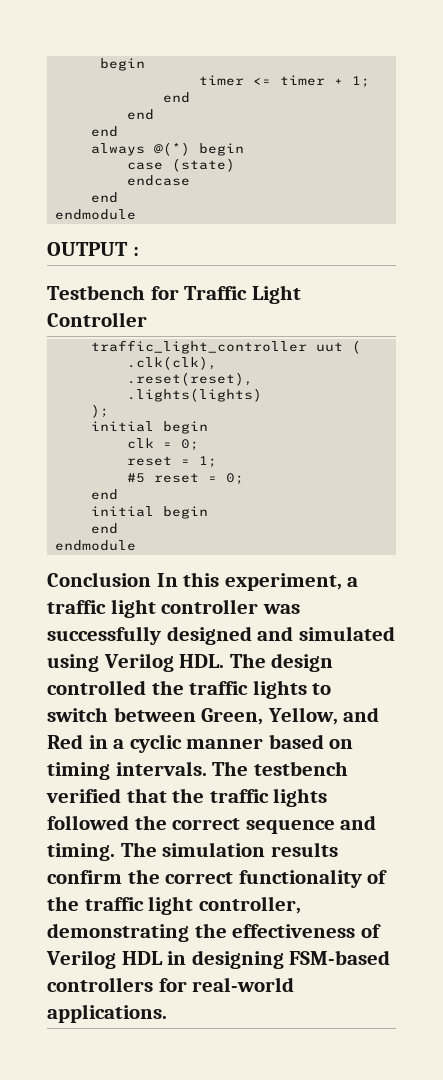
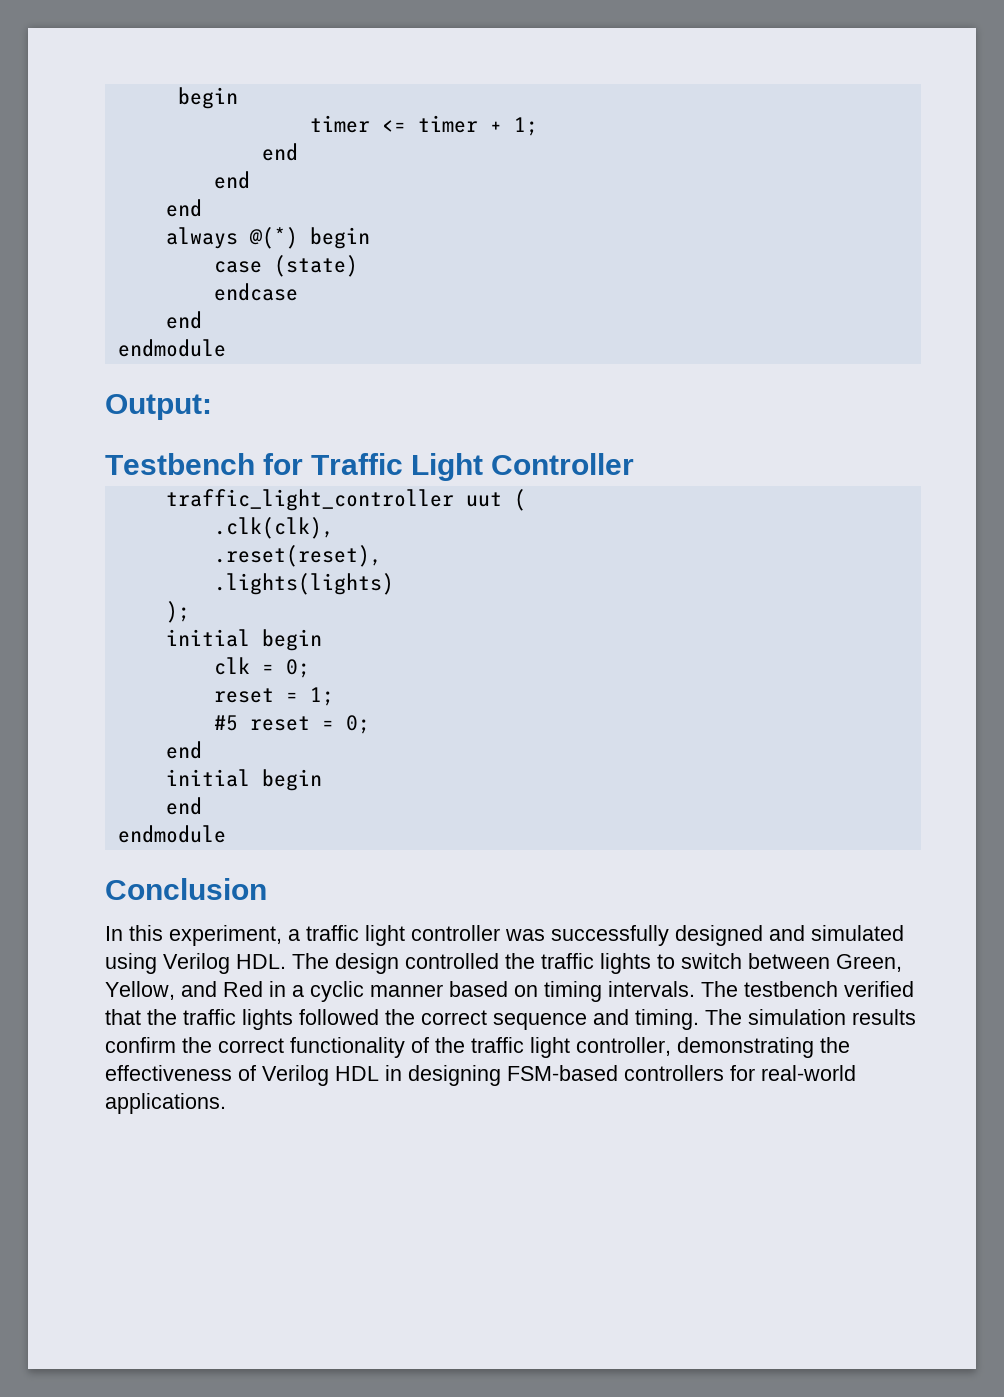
- OUTPUT :
+ Output:
- Conclusion In this experiment, a traffic light controller was successfully designed and simulated using Verilog HDL. The design controlled the traffic lights to switch between Green, Yellow, and Red in a cyclic manner based on timing intervals.
+ Conclusion
+ In this experiment, a traffic light controller was successfully designed and simulated using Verilog HDL. The design controlled the traffic lights to switch between Green, Yellow, and Red in a cyclic manner based on timing intervals.

